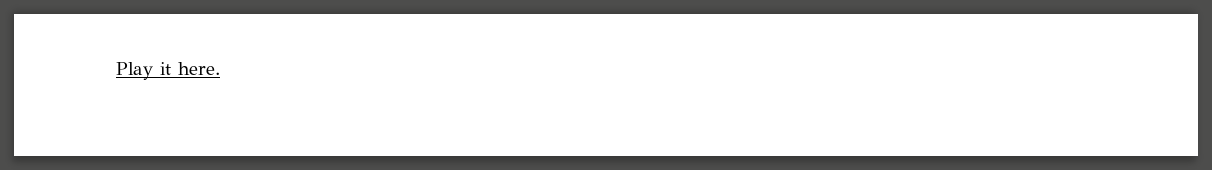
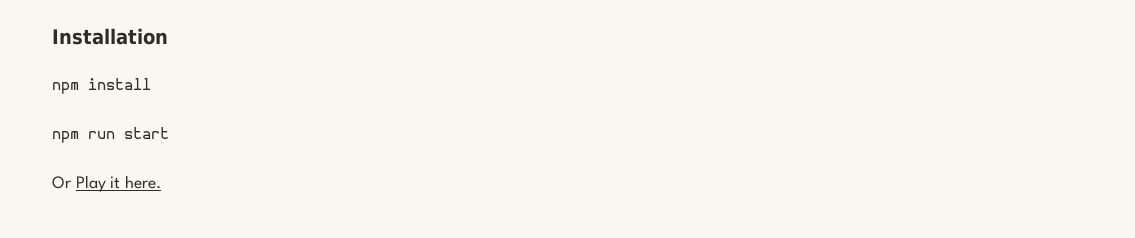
- Play it here.
+ Installation
+ npm install
+ npm run start
+ Or Play it here.

